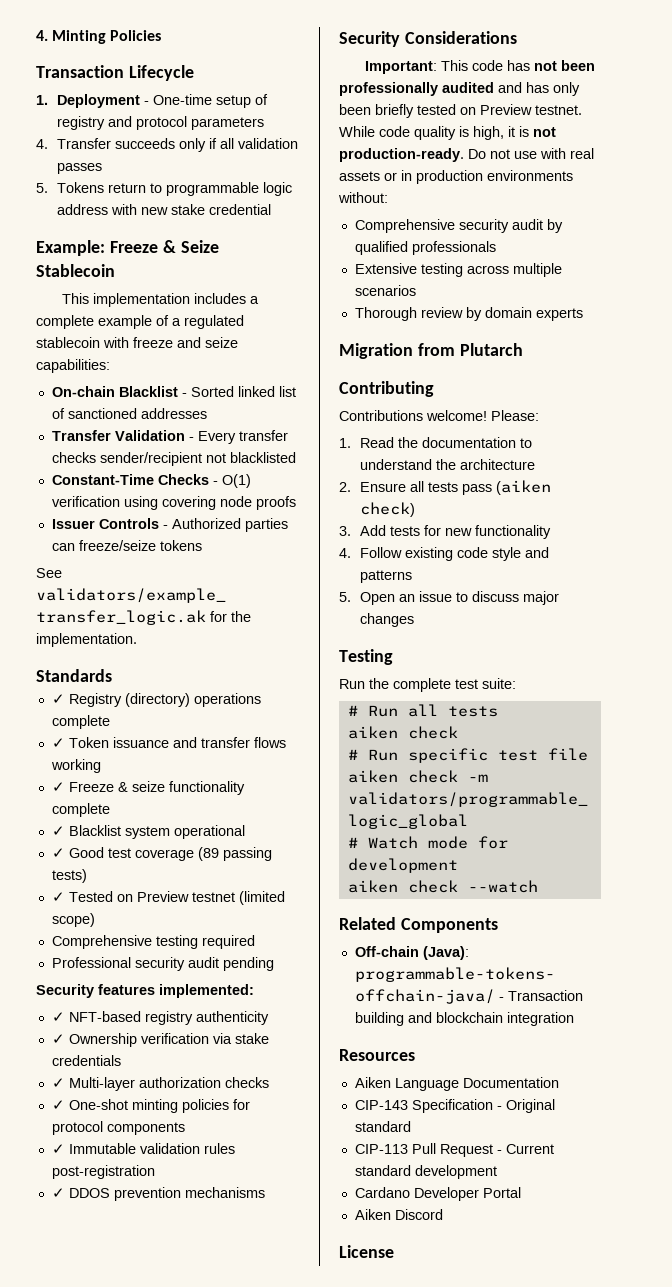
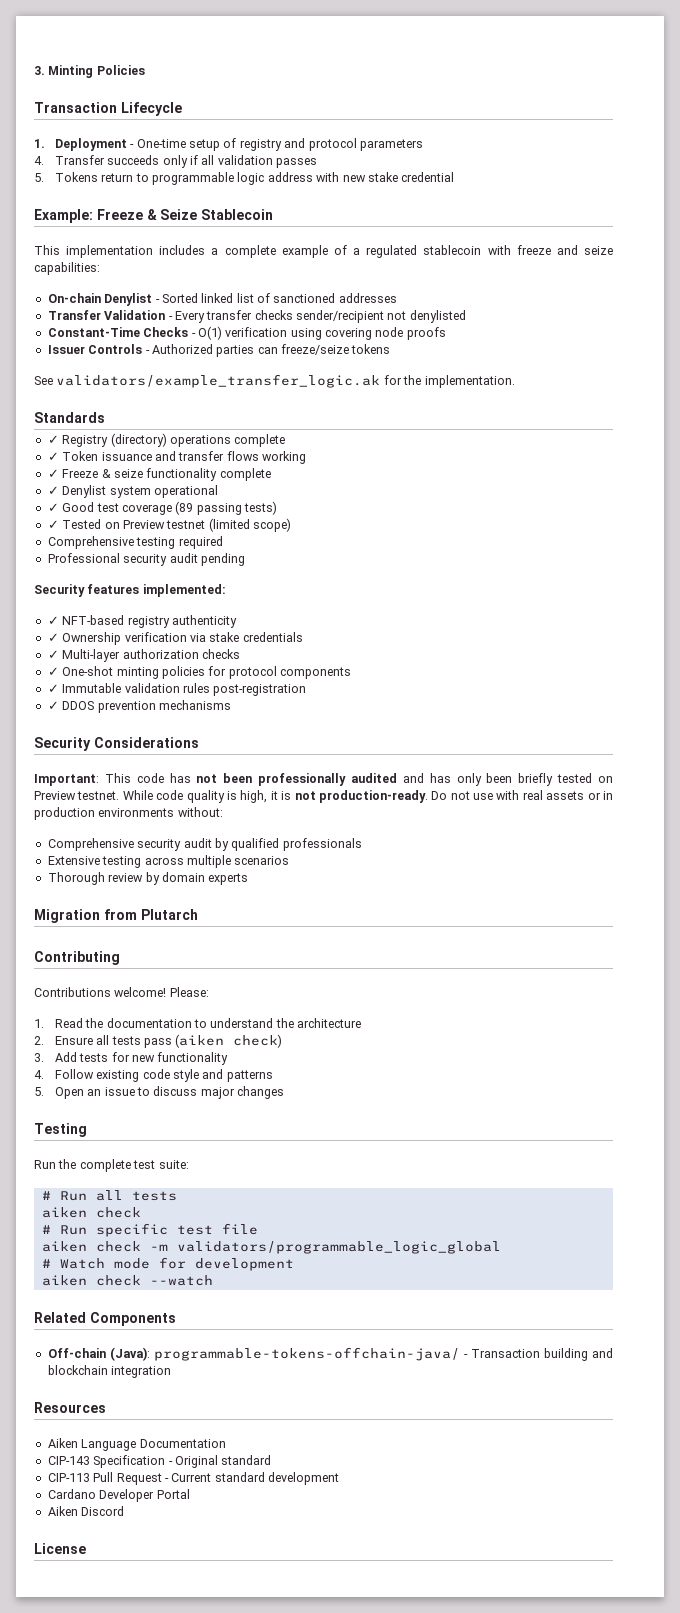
- 4. Minting Policies
+ 3. Minting Policies
- On-chain Blacklist - Sorted linked list of sanctioned addresses
+ On-chain Denylist - Sorted linked list of sanctioned addresses
- Transfer Validation - Every transfer checks sender/recipient not blacklisted
+ Transfer Validation - Every transfer checks sender/recipient not denylisted
- ✓ Blacklist system operational
+ ✓ Denylist system operational

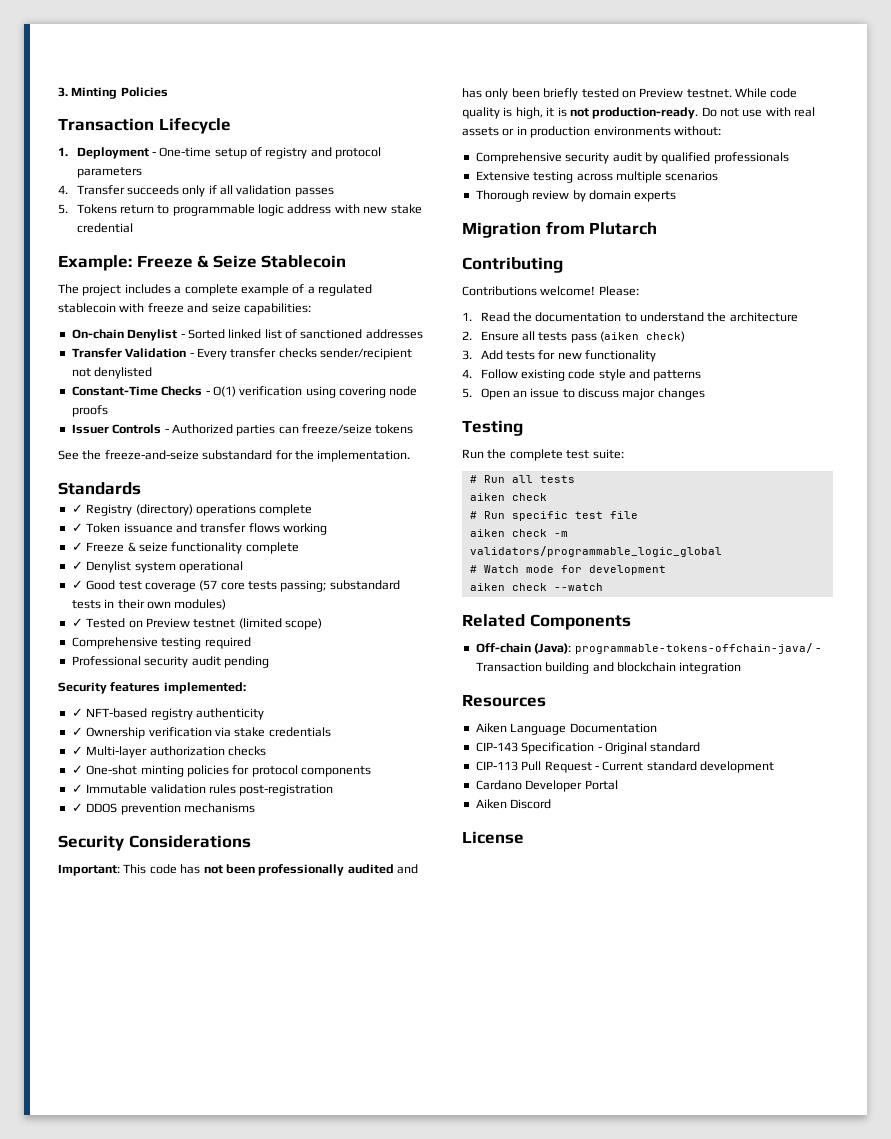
- This implementation includes a complete example of a regulated stablecoin with freeze and seize capabilities:
+ The project includes a complete example of a regulated stablecoin with freeze and seize capabilities:
- See validators/example_transfer_logic.ak for the implementation.
+ See the freeze-and-seize substandard for the implementation.
- ✓ Good test coverage (89 passing tests)
+ ✓ Good test coverage (57 core tests passing; substandard tests in their own modules)

